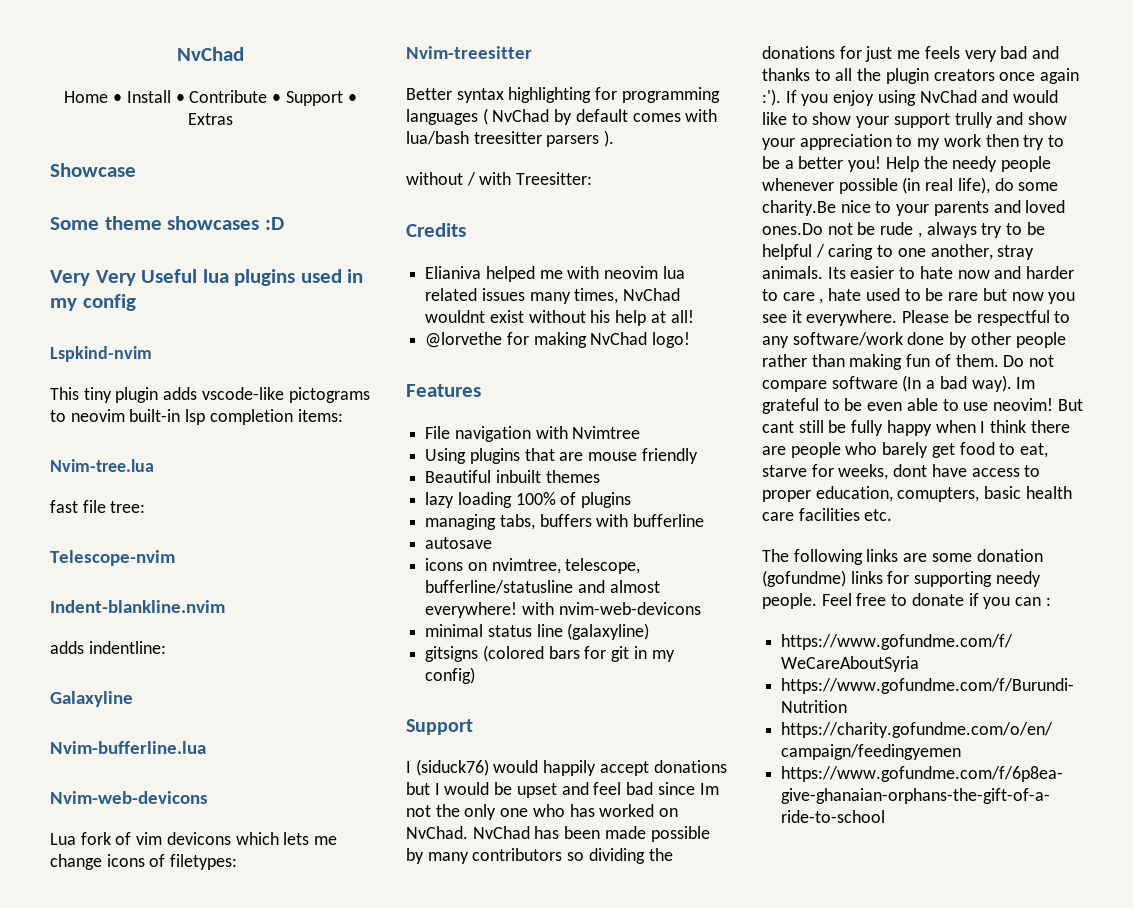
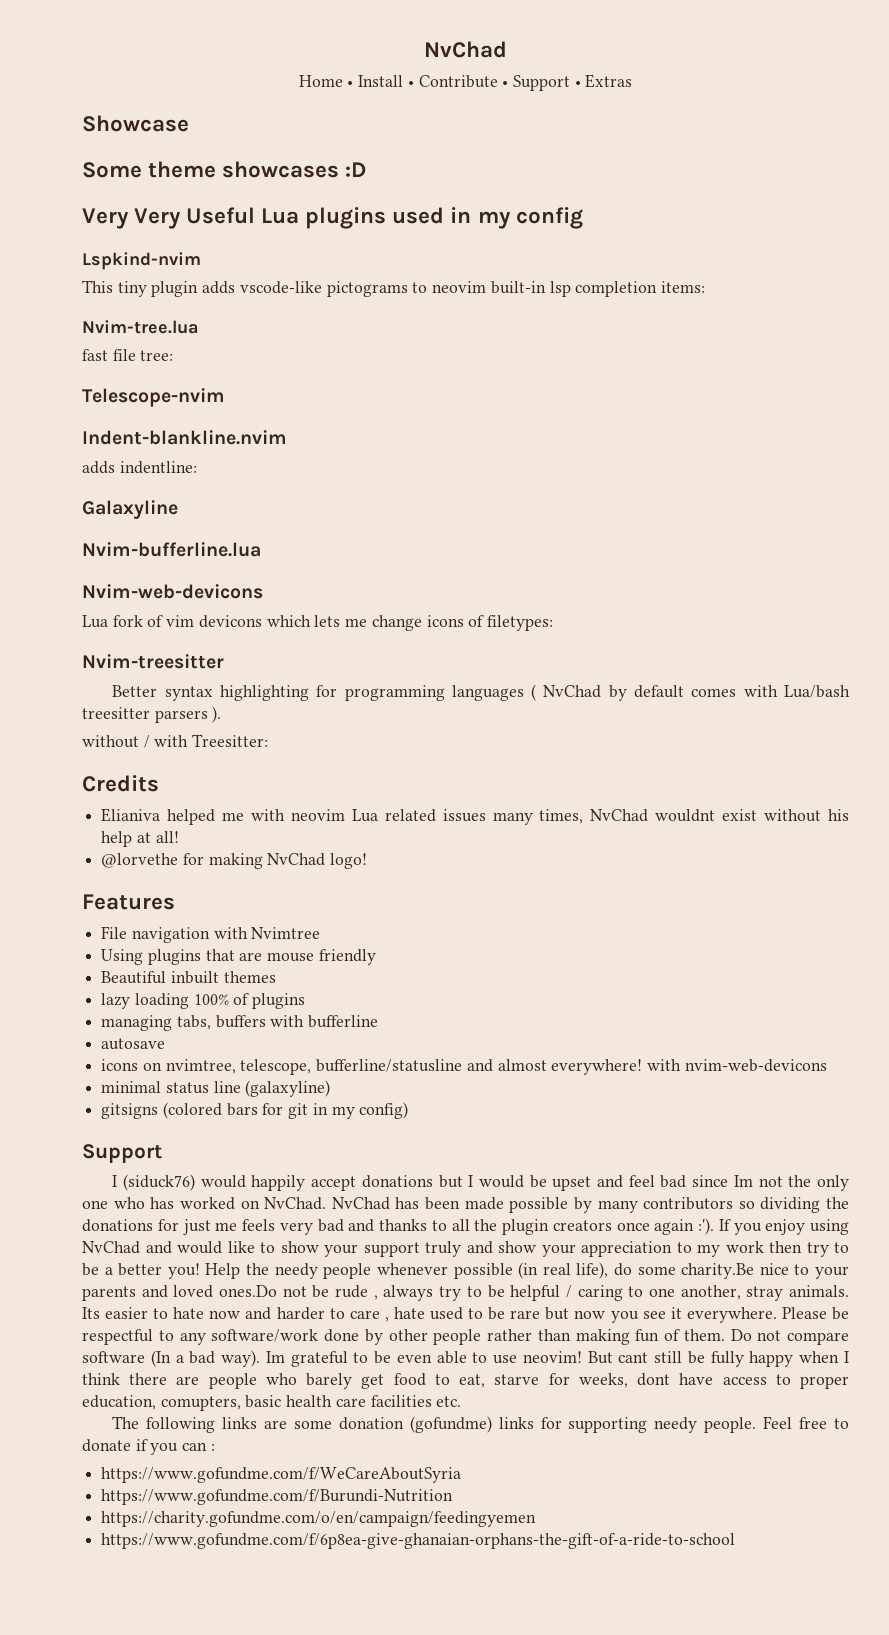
- Very Very Useful lua plugins used in my config
+ Very Very Useful Lua plugins used in my config
- Better syntax highlighting for programming languages ( NvChad by default comes with lua/bash treesitter parsers ).
+ Better syntax highlighting for programming languages ( NvChad by default comes with Lua/bash treesitter parsers ).
- Elianiva helped me with neovim lua related issues many times, NvChad wouldnt exist without his help at all!
+ Elianiva helped me with neovim Lua related issues many times, NvChad wouldnt exist without his help at all!
- If you enjoy using NvChad and would like to show your support trully and show your appreciation to my work then try to be a better you!
+ If you enjoy using NvChad and would like to show your support truly and show your appreciation to my work then try to be a better you!

